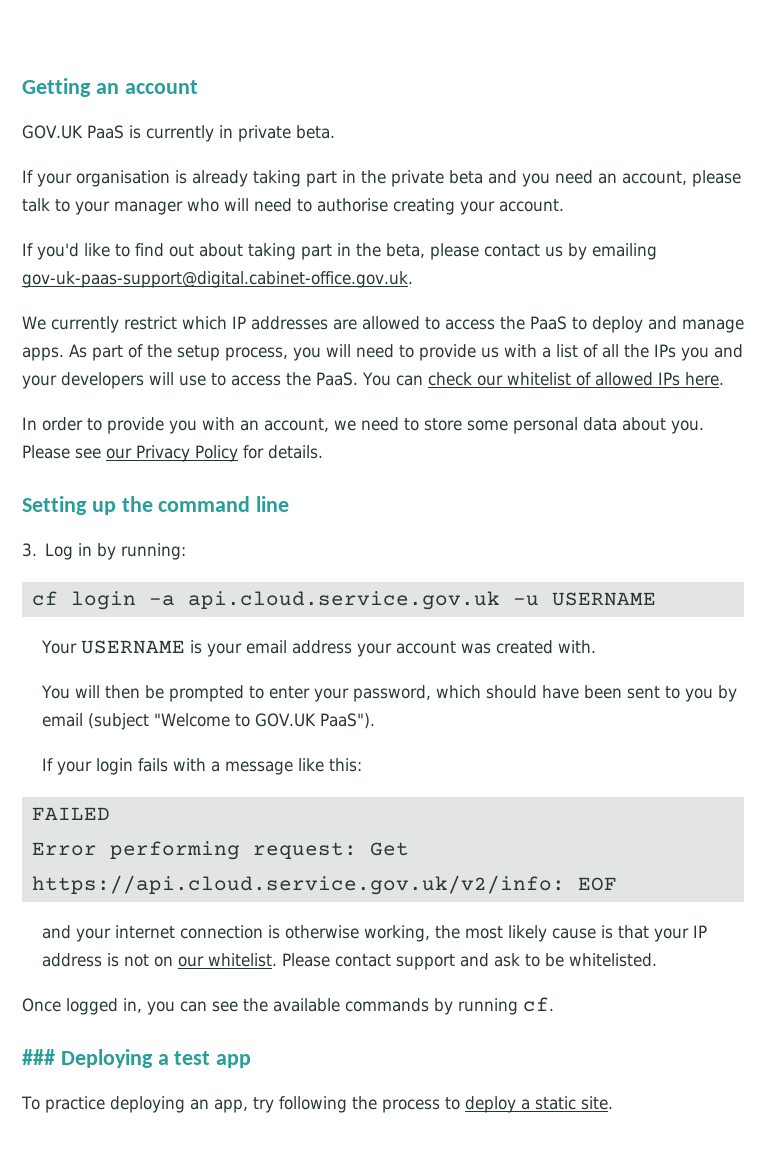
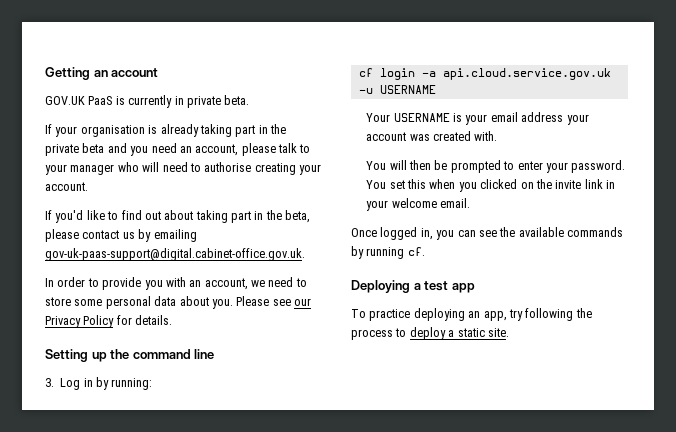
- We currently restrict which IP addresses are allowed to access the PaaS to deploy and manage apps. As part of the setup process, you will need to provide us with a list of all the IPs you and your developers will use to access the PaaS. You can check our whitelist of allowed IPs here.
- You will then be prompted to enter your password, which should have been sent to you by email (subject "Welcome to GOV.UK PaaS").
- If your login fails with a message like this:
- FAILED
- Error performing request: Get https://api.cloud.service.gov.uk/v2/info: EOF
- and your internet connection is otherwise working, the most likely cause is that your IP address is not on our whitelist. Please contact support and ask to be whitelisted.
+ You will then be prompted to enter your password. You set this when you clicked on the invite link in your welcome email.
- ### Deploying a test app
+ Deploying a test app

